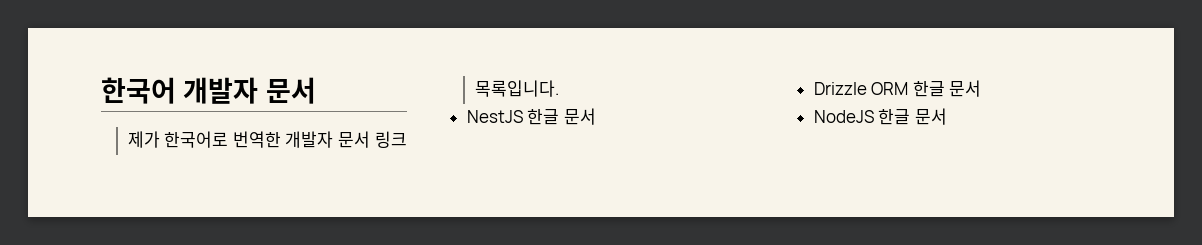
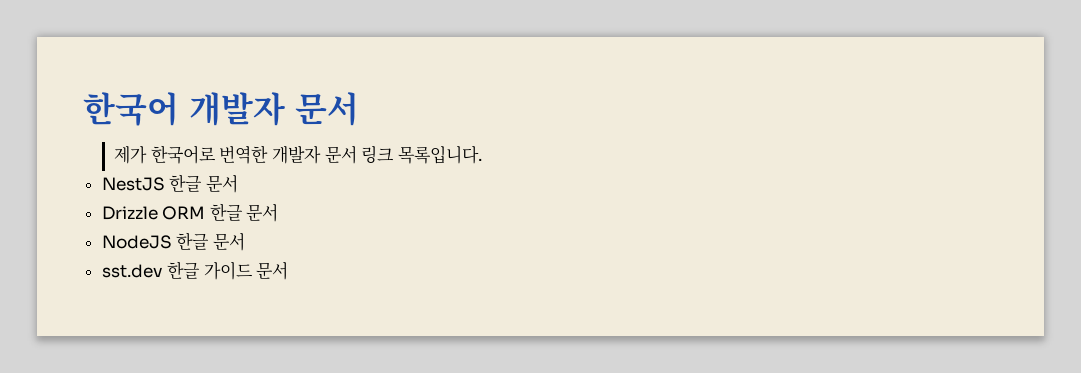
+ sst.dev 한글 가이드 문서

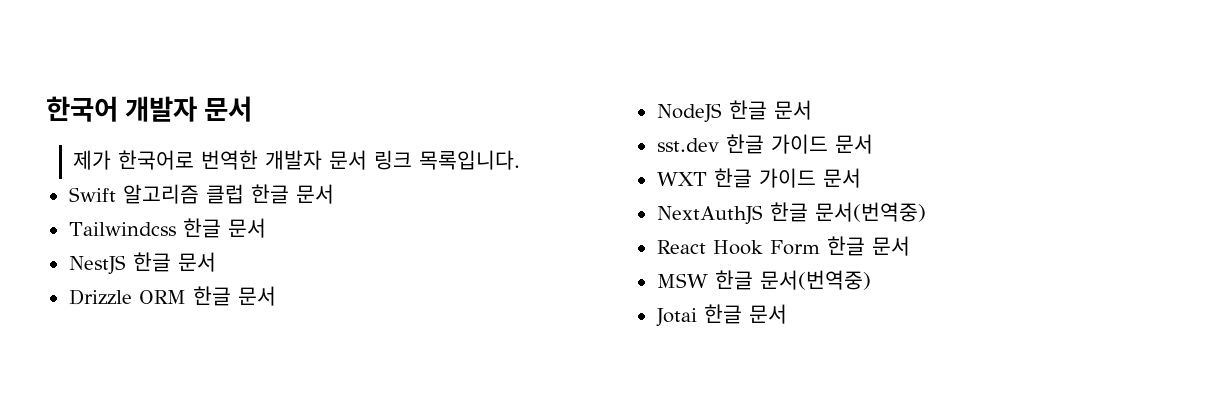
+ Swift 알고리즘 클럽 한글 문서
+ Tailwindcss 한글 문서
+ WXT 한글 가이드 문서
+ NextAuthJS 한글 문서(번역중)
+ React Hook Form 한글 문서
+ MSW 한글 문서(번역중)
+ Jotai 한글 문서

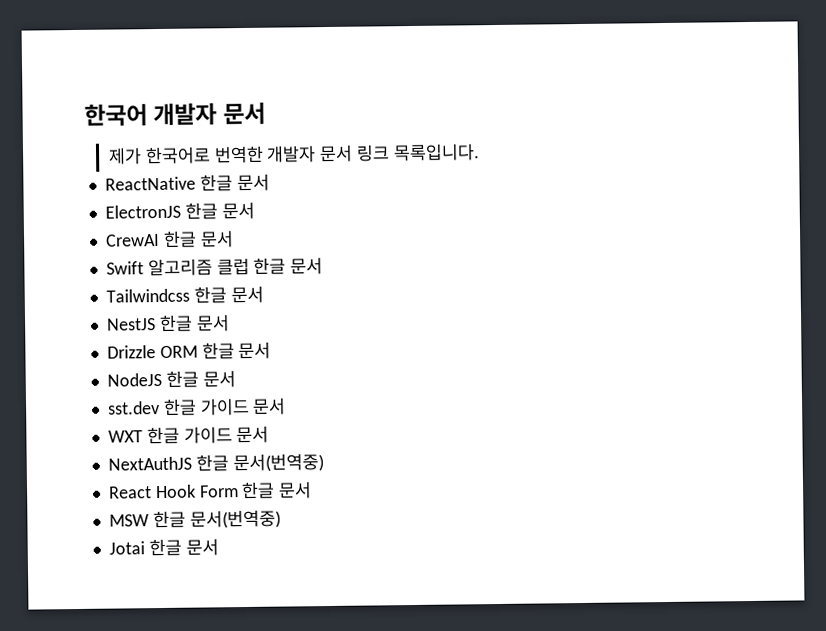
+ ReactNative 한글 문서
+ ElectronJS 한글 문서
+ CrewAI 한글 문서

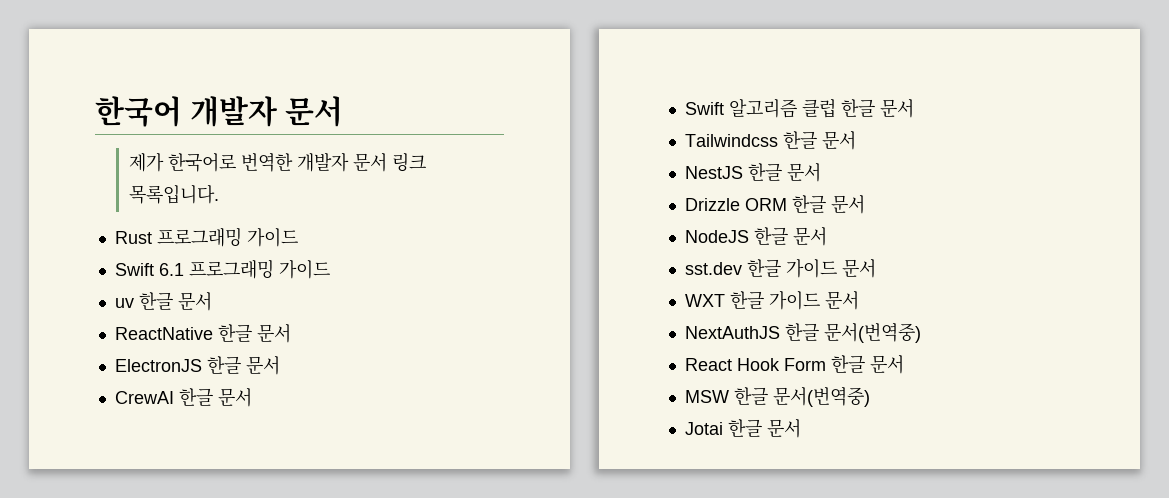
+ Rust 프로그래밍 가이드
+ Swift 6.1 프로그래밍 가이드
+ uv 한글 문서

